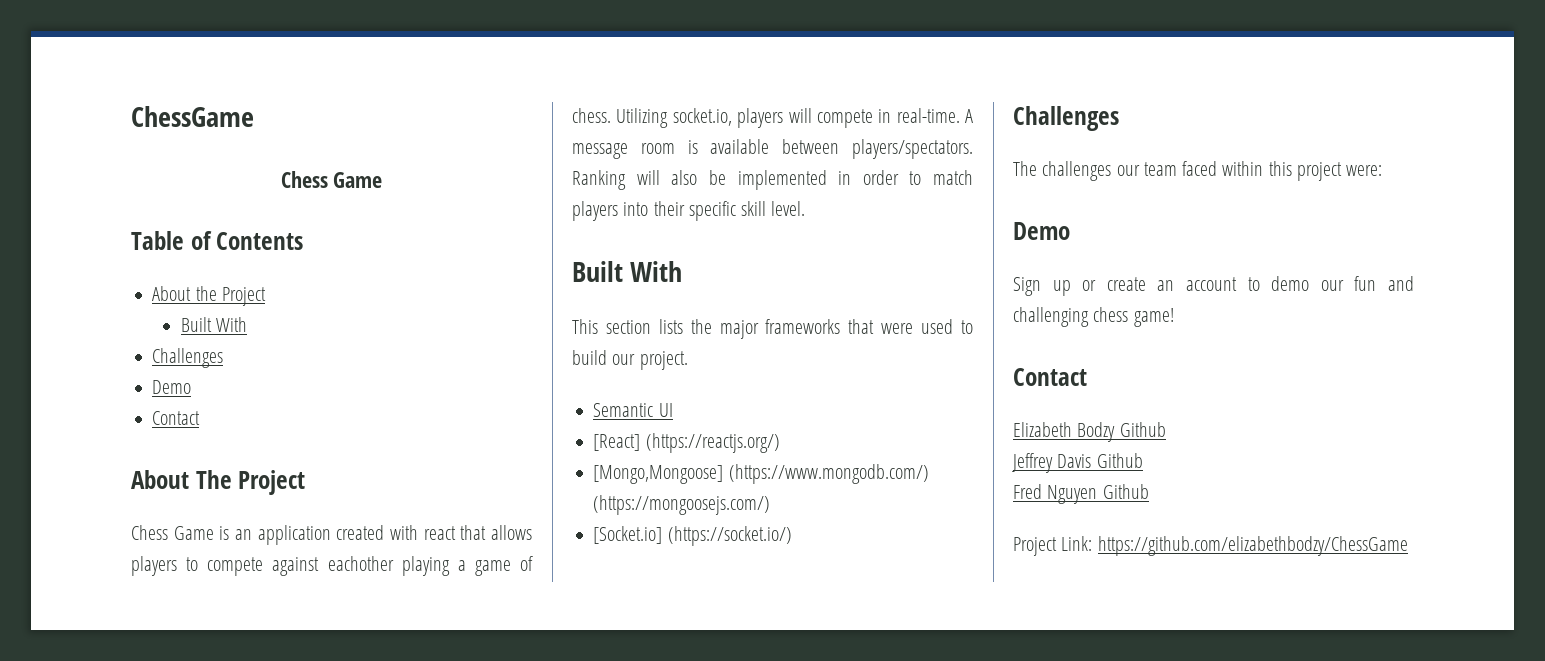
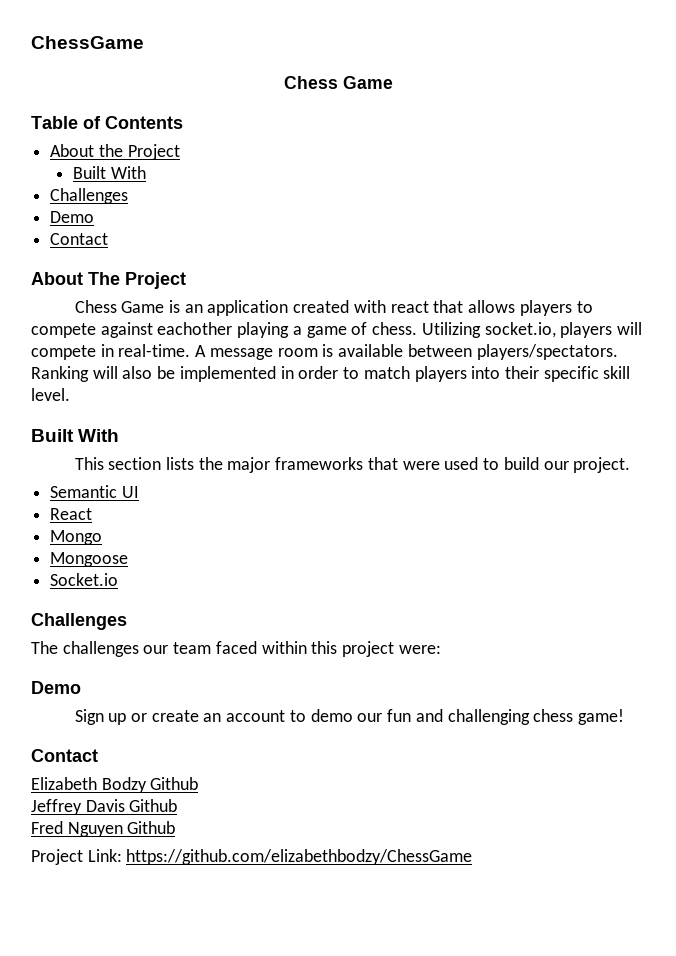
- [React] (https://reactjs.org/)
- [Mongo,Mongoose] (https://www.mongodb.com/) (https://mongoosejs.com/)
- [Socket.io] (https://socket.io/)
+ React
+ Mongo
+ Mongoose
+ Socket.io

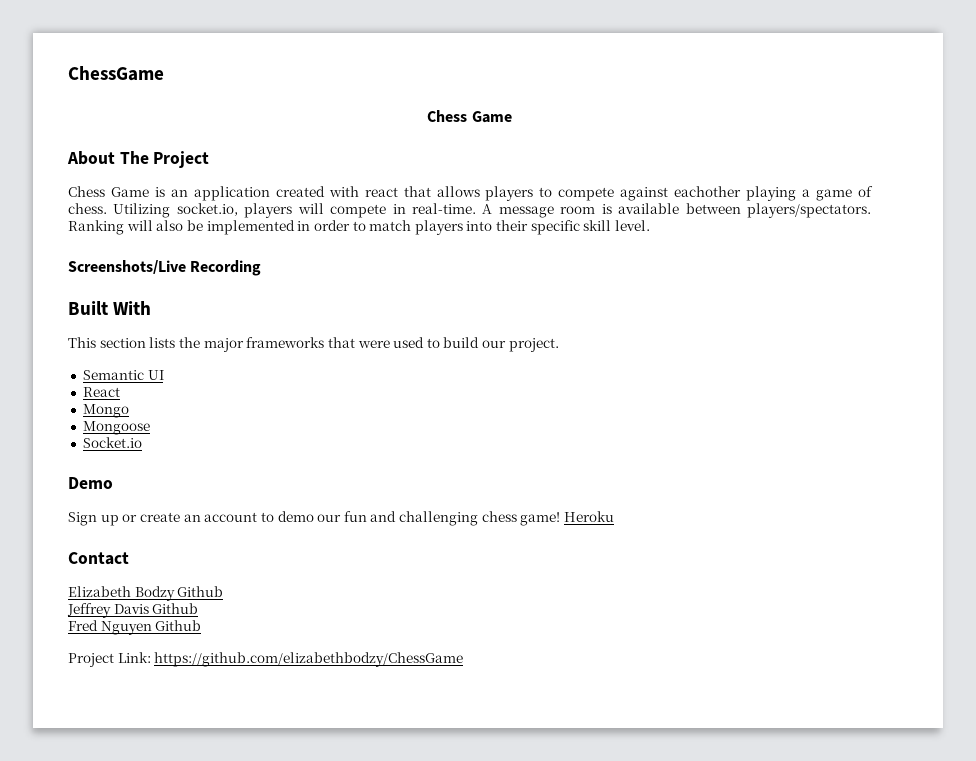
- Table of Contents
- About the Project
- Built With
- Challenges
- Demo
- Contact
+ Screenshots/Live Recording
  Socket.io
- Challenges
- The challenges our team faced within this project were:
+ Heroku

